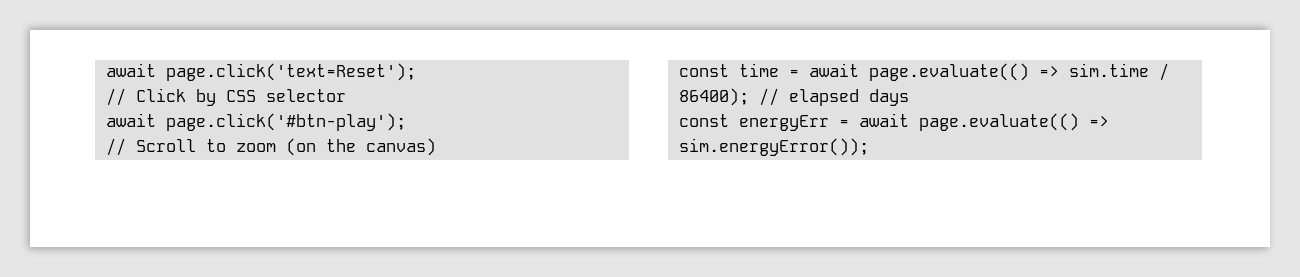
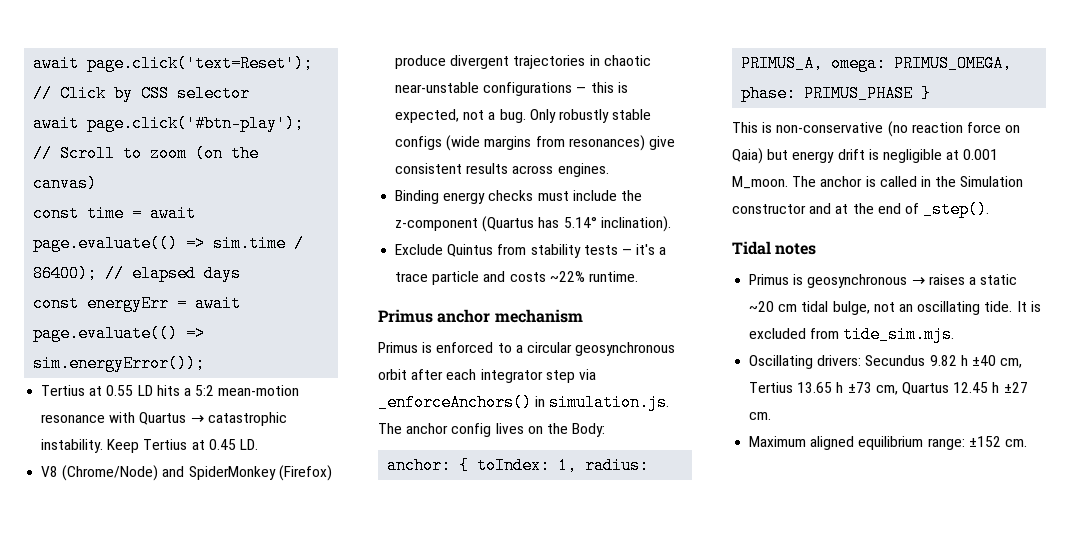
+ Tertius at 0.55 LD hits a 5:2 mean-motion resonance with Quartus → catastrophic instability. Keep Tertius at 0.45 LD.
+ V8 (Chrome/Node) and SpiderMonkey (Firefox) produce divergent trajectories in chaotic near-unstable configurations — this is expected, not a bug. Only robustly stable configs (wide margins from resonances) give consistent results across engines.
+ Binding energy checks must include the z-component (Quartus has 5.14° inclination).
+ Exclude Quintus from stability tests — it's a trace particle and costs ~22% runtime.
+ Primus anchor mechanism
+ Primus is enforced to a circular geosynchronous orbit after each integrator step via _enforceAnchors() in simulation.js. The anchor config lives on the Body:
+ anchor: { toIndex: 1, radius: PRIMUS_A, omega: PRIMUS_OMEGA, phase: PRIMUS_PHASE }
+ This is non-conservative (no reaction force on Qaia) but energy drift is negligible at 0.001 M_moon. The anchor is called in the Simulation constructor and at the end of _step().
+ Tidal notes
+ Primus is geosynchronous → raises a static ~20 cm tidal bulge, not an oscillating tide. It is excluded from tide_sim.mjs.
+ Oscillating drivers: Secundus 9.82 h ±40 cm, Tertius 13.65 h ±73 cm, Quartus 12.45 h ±27 cm.
+ Maximum aligned equilibrium range: ±152 cm.

